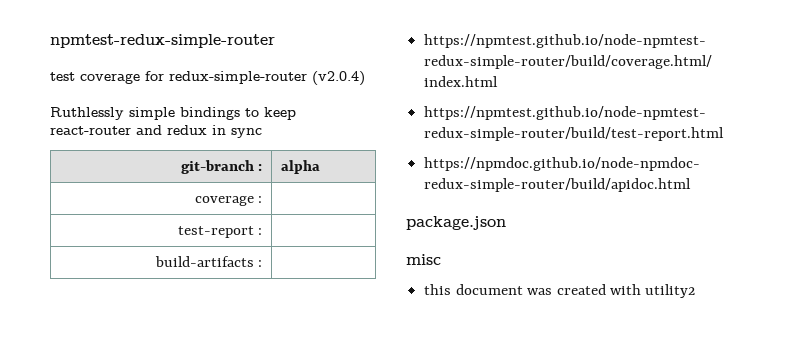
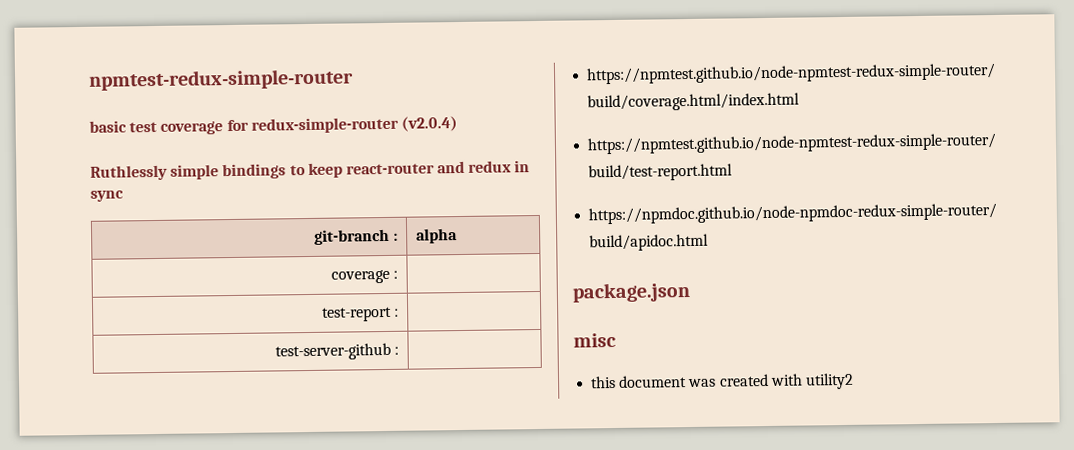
- test coverage for redux-simple-router (v2.0.4)
+ basic test coverage for redux-simple-router (v2.0.4)
- build-artifacts : |
+ test-server-github : |

